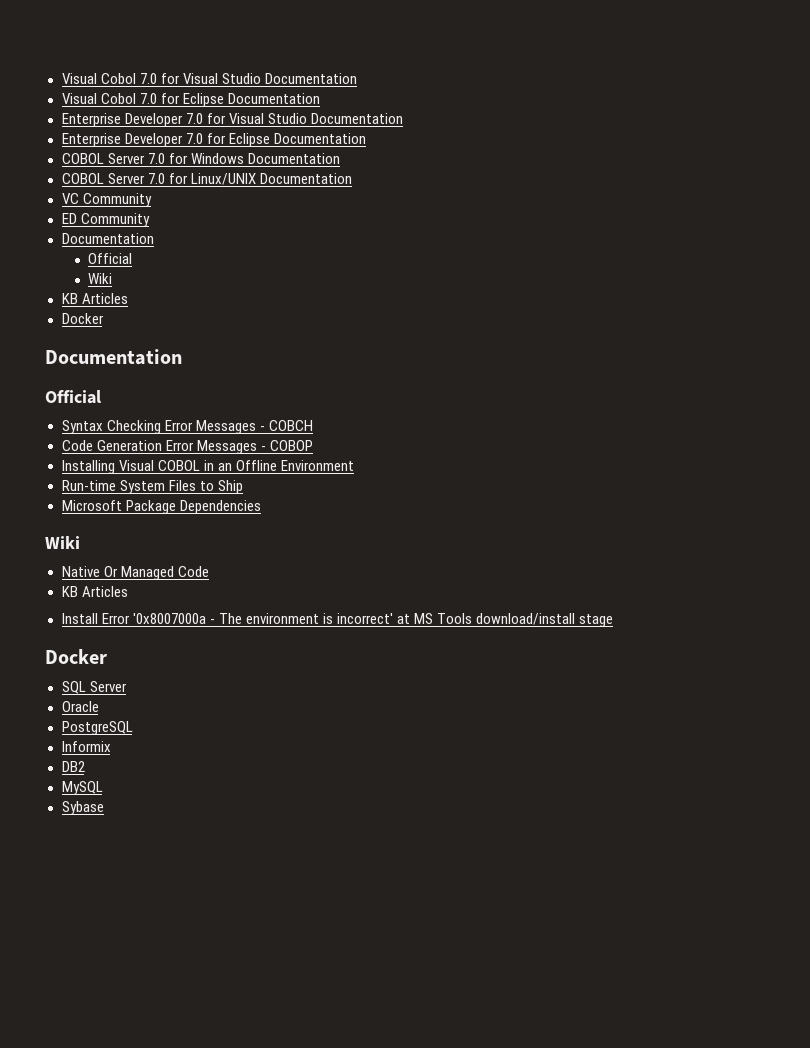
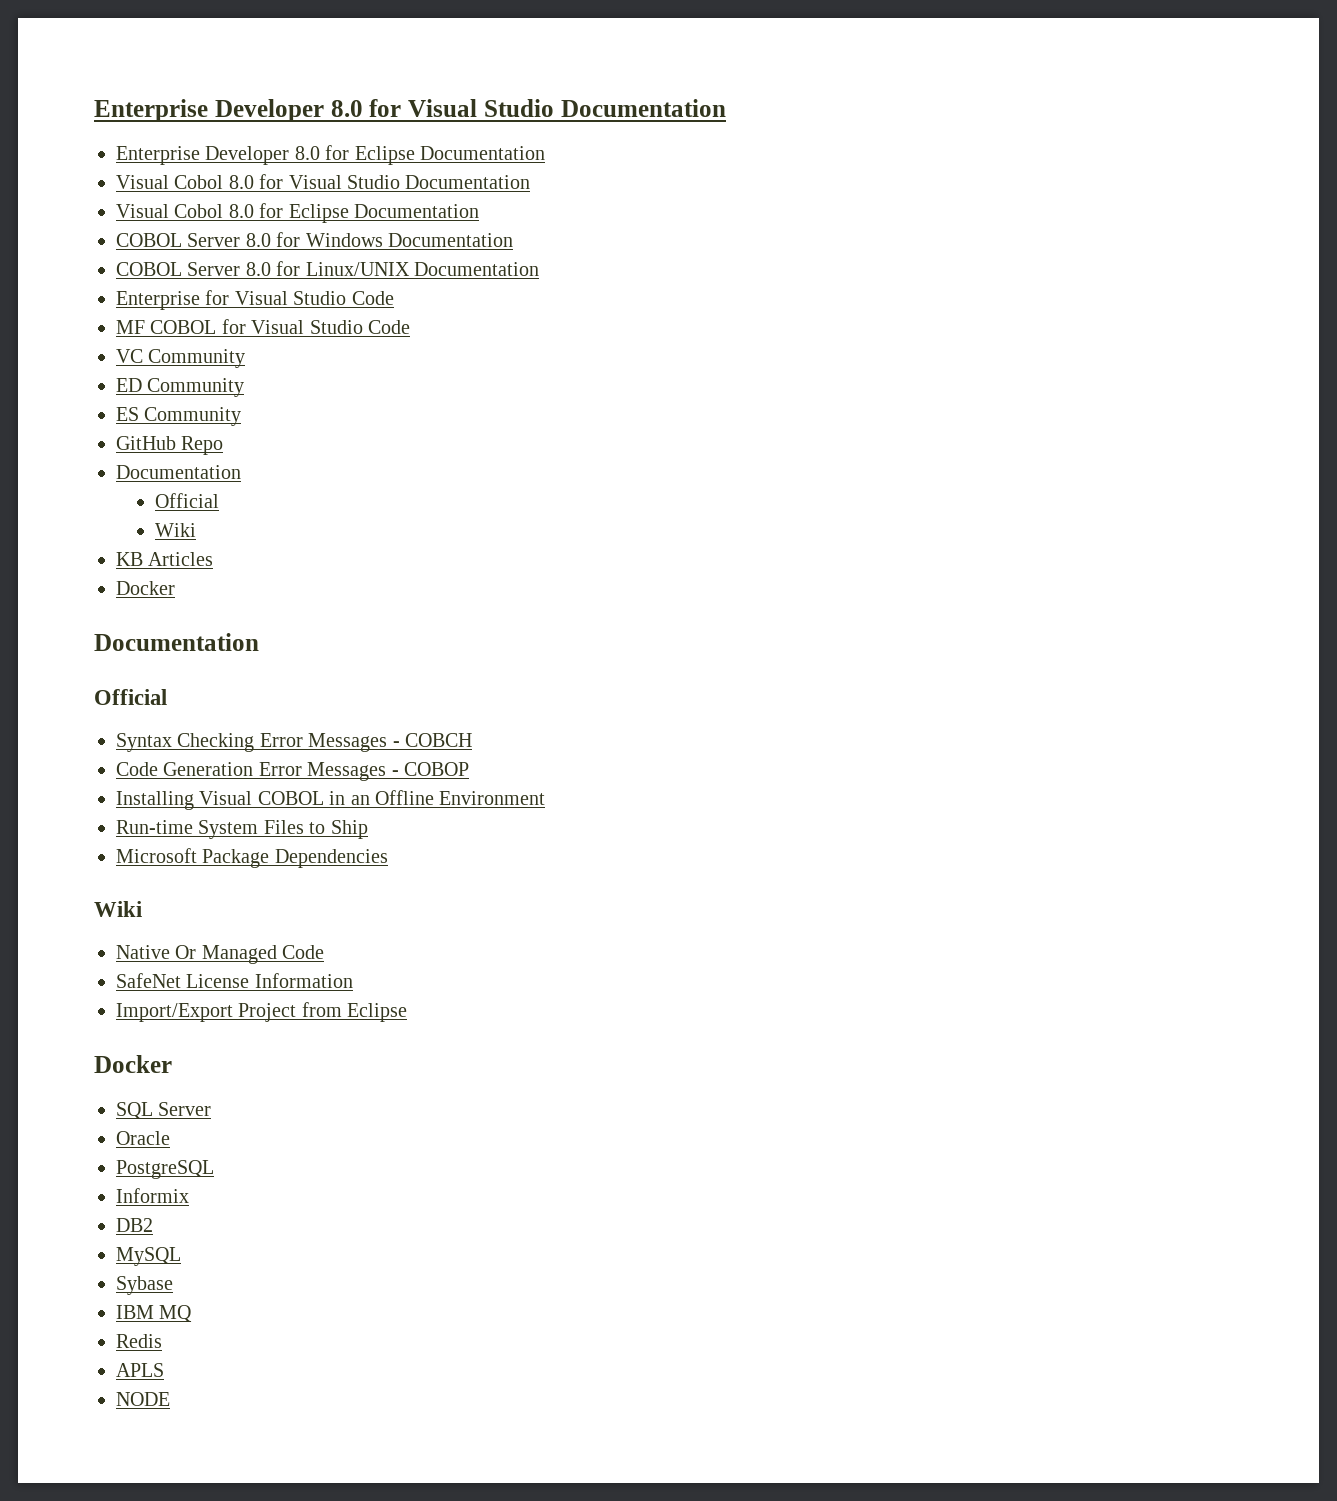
- Visual Cobol 7.0 for Visual Studio Documentation
+ Enterprise Developer 8.0 for Visual Studio Documentation
+ Enterprise Developer 8.0 for Eclipse Documentation
+ Visual Cobol 8.0 for Visual Studio Documentation
- Visual Cobol 7.0 for Eclipse Documentation
- Enterprise Developer 7.0 for Visual Studio Documentation
- Enterprise Developer 7.0 for Eclipse Documentation
+ Visual Cobol 8.0 for Eclipse Documentation
- COBOL Server 7.0 for Windows Documentation
+ COBOL Server 8.0 for Windows Documentation
- COBOL Server 7.0 for Linux/UNIX Documentation
+ COBOL Server 8.0 for Linux/UNIX Documentation
+ Enterprise for Visual Studio Code
+ MF COBOL for Visual Studio Code
+ ES Community
+ GitHub Repo
  Native Or Managed Code
- KB Articles
- Install Error '0x8007000a - The environment is incorrect' at MS Tools download/install stage
+ SafeNet License Information
+ Import/Export Project from Eclipse
+ IBM MQ
+ Redis
+ APLS
+ NODE

